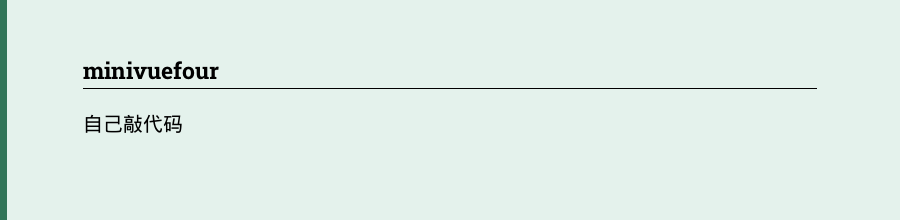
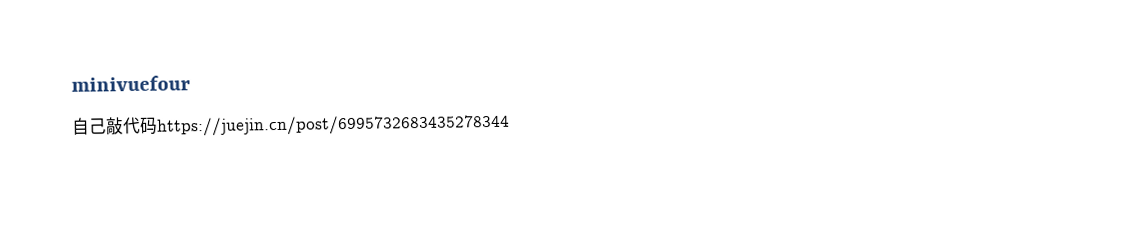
- 自己敲代码
+ 自己敲代码https://juejin.cn/post/6995732683435278344

